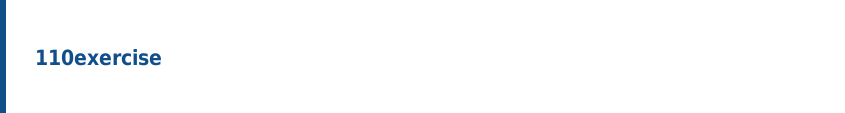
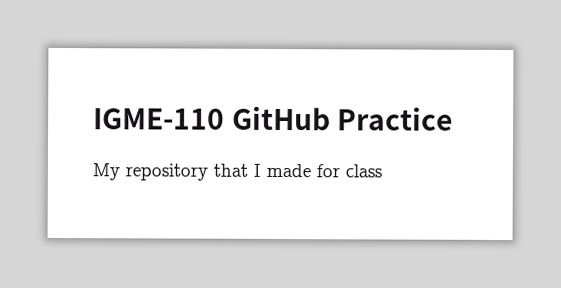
- 110exercise
+ IGME-110 GitHub Practice
+ My repository that I made for class

